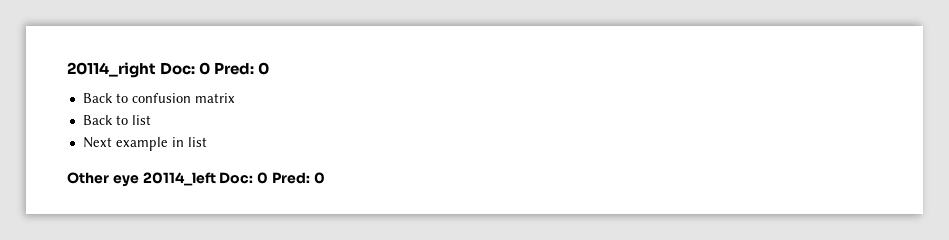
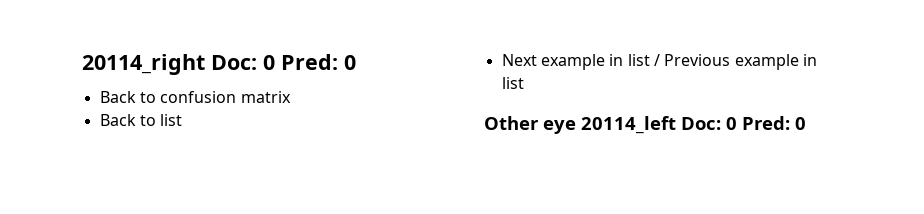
- Next example in list
+ Next example in list / Previous example in list

